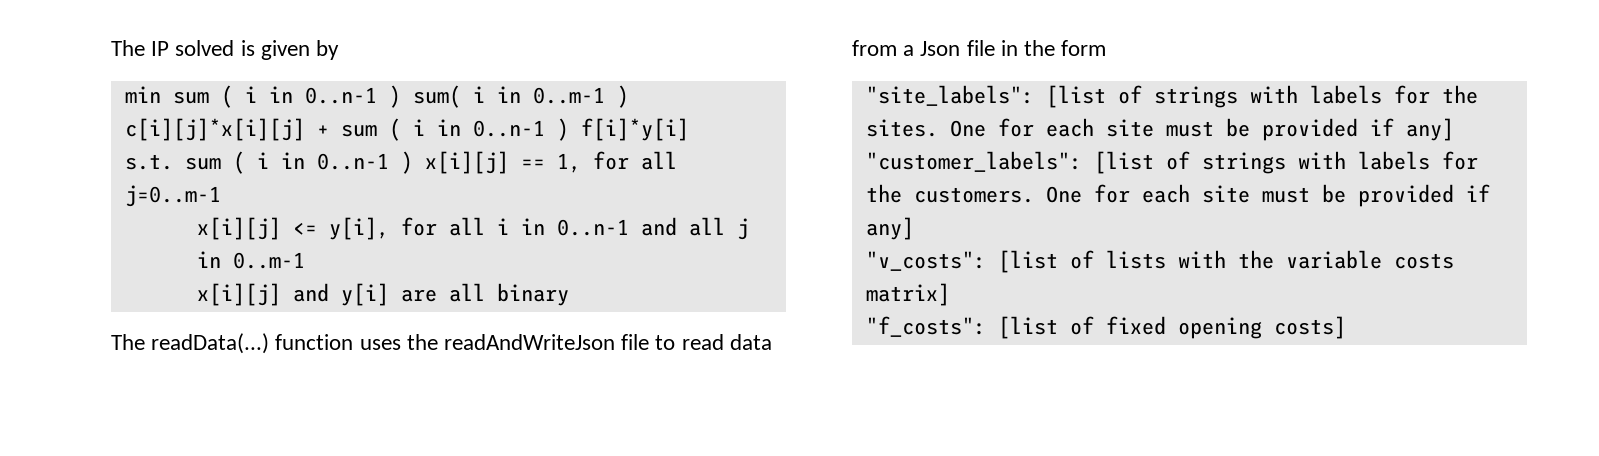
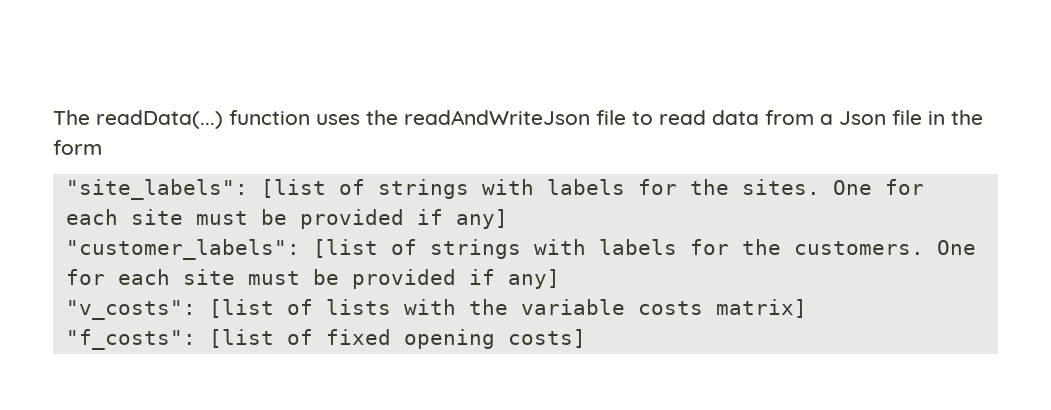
- The IP solved is given by
- min sum ( i in 0..n-1 ) sum( i in 0..m-1 ) c[i][j]*x[i][j] + sum ( i in 0..n-1 ) f[i]*y[i]
- s.t. sum ( i in 0..n-1 ) x[i][j] == 1, for all j=0..m-1
- x[i][j] <= y[i], for all i in 0..n-1 and all j in 0..m-1
- x[i][j] and y[i] are all binary

